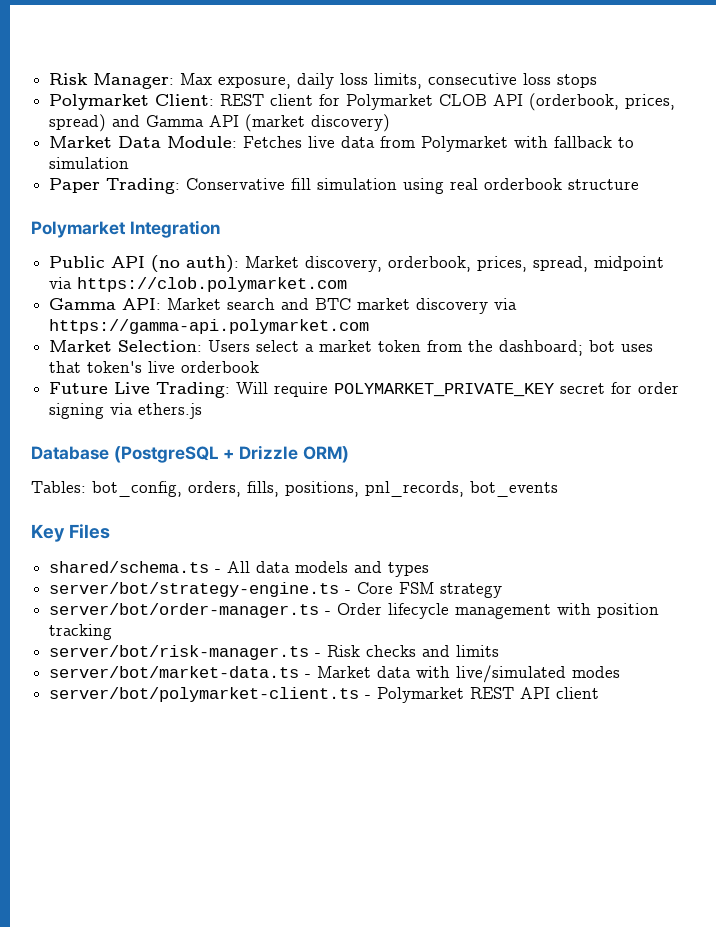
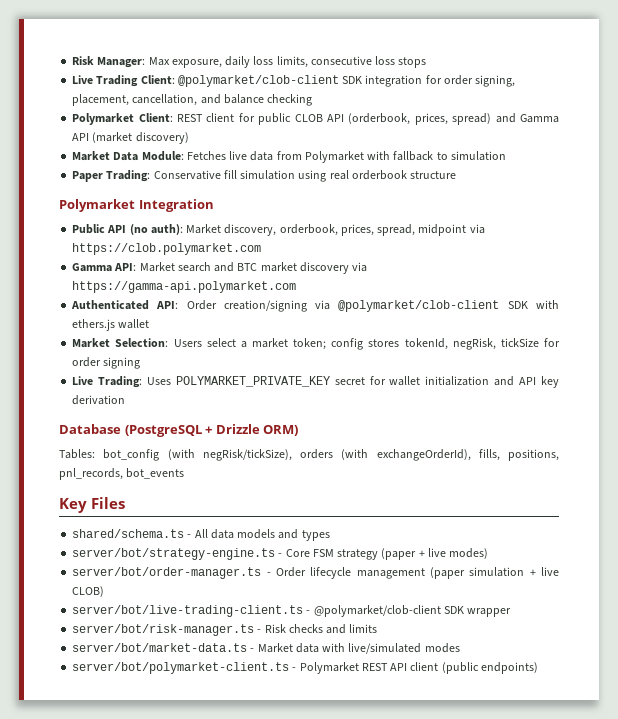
+ Live Trading Client: @polymarket/clob-client SDK integration for order signing, placement, cancellation, and balance checking
- Polymarket Client: REST client for Polymarket CLOB API (orderbook, prices, spread) and Gamma API (market discovery)
+ Polymarket Client: REST client for public CLOB API (orderbook, prices, spread) and Gamma API (market discovery)
+ Authenticated API: Order creation/signing via @polymarket/clob-client SDK with ethers.js wallet
- Market Selection: Users select a market token from the dashboard; bot uses that token's live orderbook
- Future Live Trading: Will require POLYMARKET_PRIVATE_KEY secret for order signing via ethers.js
+ Market Selection: Users select a market token; config stores tokenId, negRisk, tickSize for order signing
+ Live Trading: Uses POLYMARKET_PRIVATE_KEY secret for wallet initialization and API key derivation
- Tables: bot_config, orders, fills, positions, pnl_records, bot_events
+ Tables: bot_config (with negRisk/tickSize), orders (with exchangeOrderId), fills, positions, pnl_records, bot_events
- server/bot/strategy-engine.ts - Core FSM strategy
+ server/bot/strategy-engine.ts - Core FSM strategy (paper + live modes)
- server/bot/order-manager.ts - Order lifecycle management with position tracking
+ server/bot/order-manager.ts - Order lifecycle management (paper simulation + live CLOB)
+ server/bot/live-trading-client.ts - @polymarket/clob-client SDK wrapper
- server/bot/polymarket-client.ts - Polymarket REST API client
+ server/bot/polymarket-client.ts - Polymarket REST API client (public endpoints)

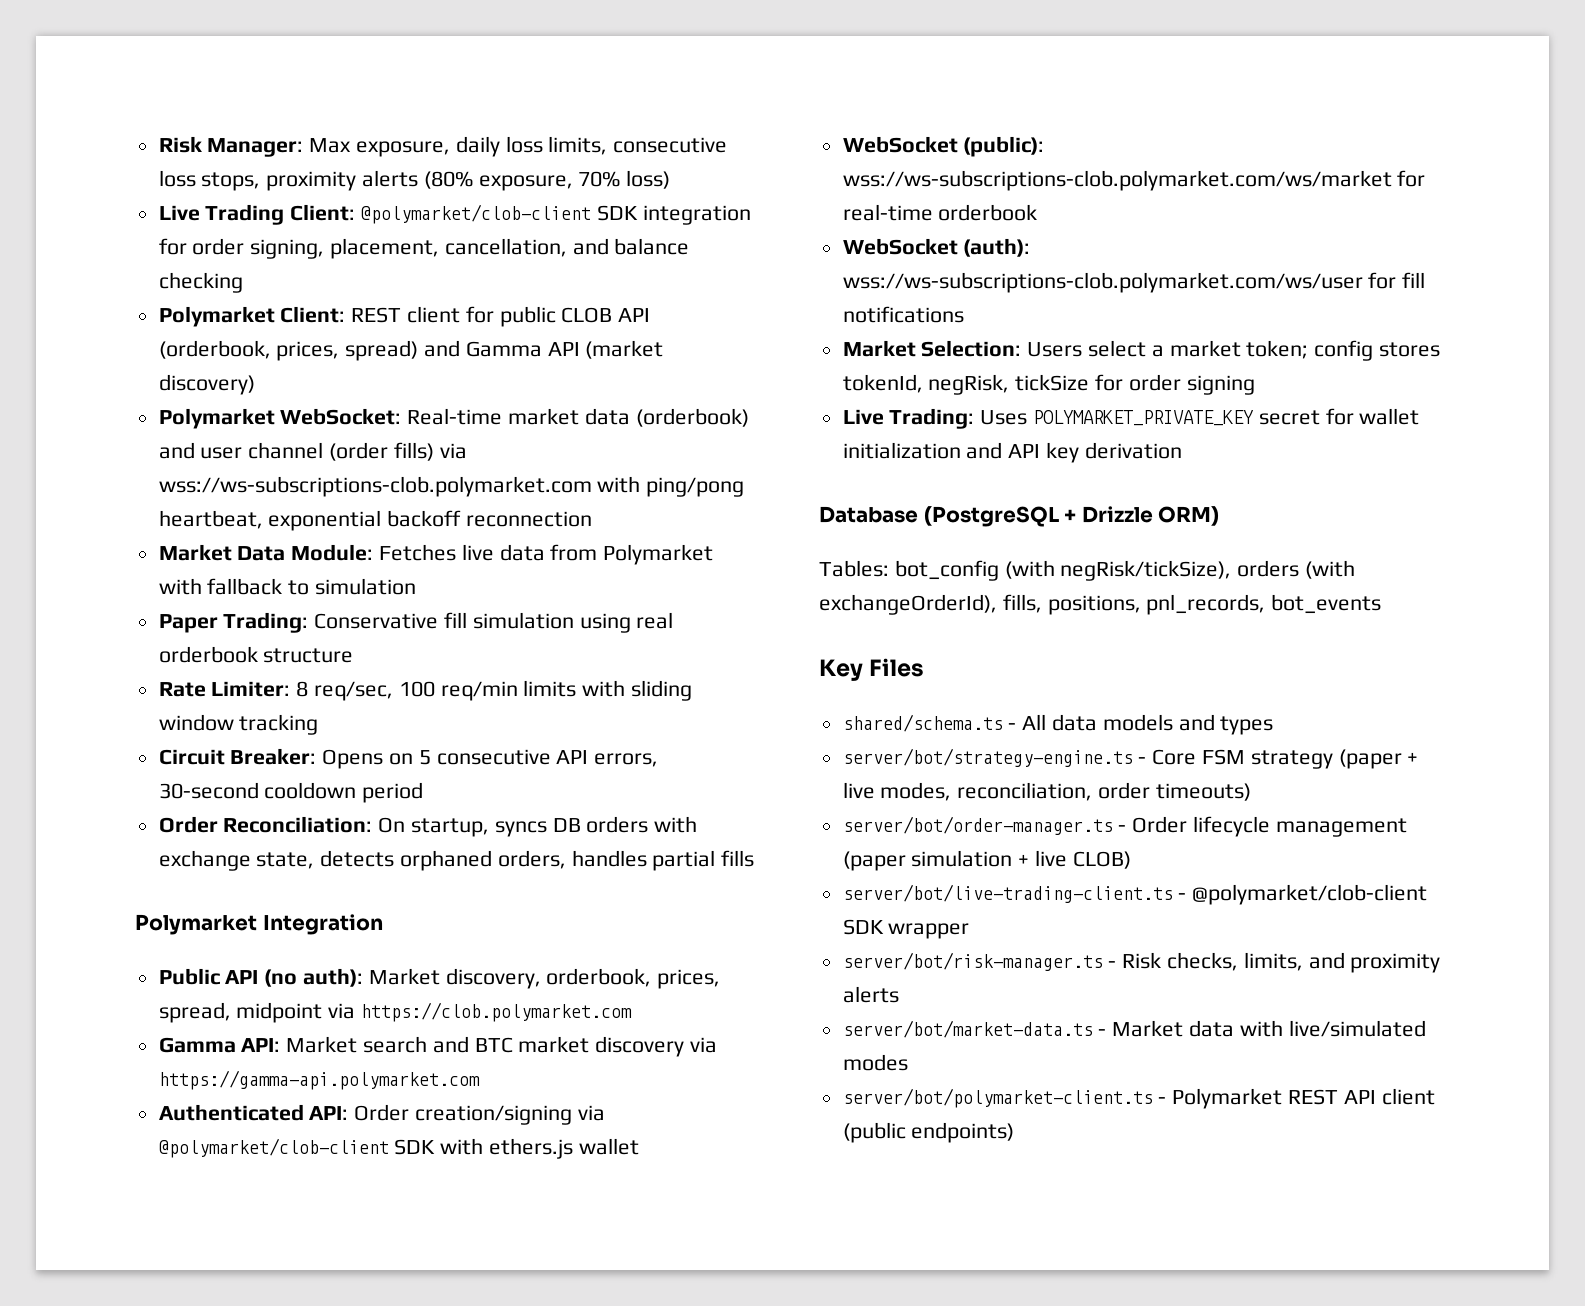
- Risk Manager: Max exposure, daily loss limits, consecutive loss stops
+ Risk Manager: Max exposure, daily loss limits, consecutive loss stops, proximity alerts (80% exposure, 70% loss)
+ Polymarket WebSocket: Real-time market data (orderbook) and user channel (order fills) via wss://ws-subscriptions-clob.polymarket.com with ping/pong heartbeat, exponential backoff reconnection
+ Rate Limiter: 8 req/sec, 100 req/min limits with sliding window tracking
+ Circuit Breaker: Opens on 5 consecutive API errors, 30-second cooldown period
+ Order Reconciliation: On startup, syncs DB orders with exchange state, detects orphaned orders, handles partial fills
+ WebSocket (public): wss://ws-subscriptions-clob.polymarket.com/ws/market for real-time orderbook
+ WebSocket (auth): wss://ws-subscriptions-clob.polymarket.com/ws/user for fill notifications
- server/bot/strategy-engine.ts - Core FSM strategy (paper + live modes)
+ server/bot/strategy-engine.ts - Core FSM strategy (paper + live modes, reconciliation, order timeouts)
- server/bot/risk-manager.ts - Risk checks and limits
+ server/bot/risk-manager.ts - Risk checks, limits, and proximity alerts

